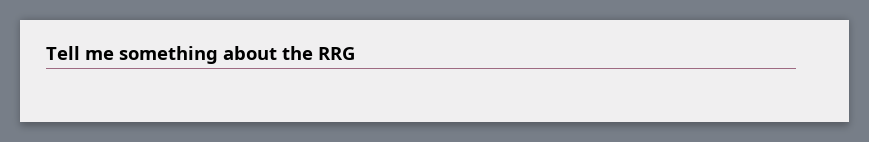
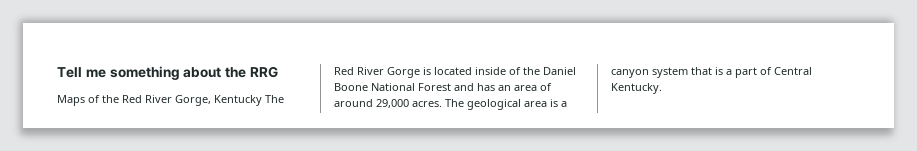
+ Maps of the Red River Gorge, Kentucky The Red River Gorge is located inside of the Daniel Boone National Forest and has an area of around 29,000 acres. The geological area is a canyon system that is a part of Central Kentucky.

